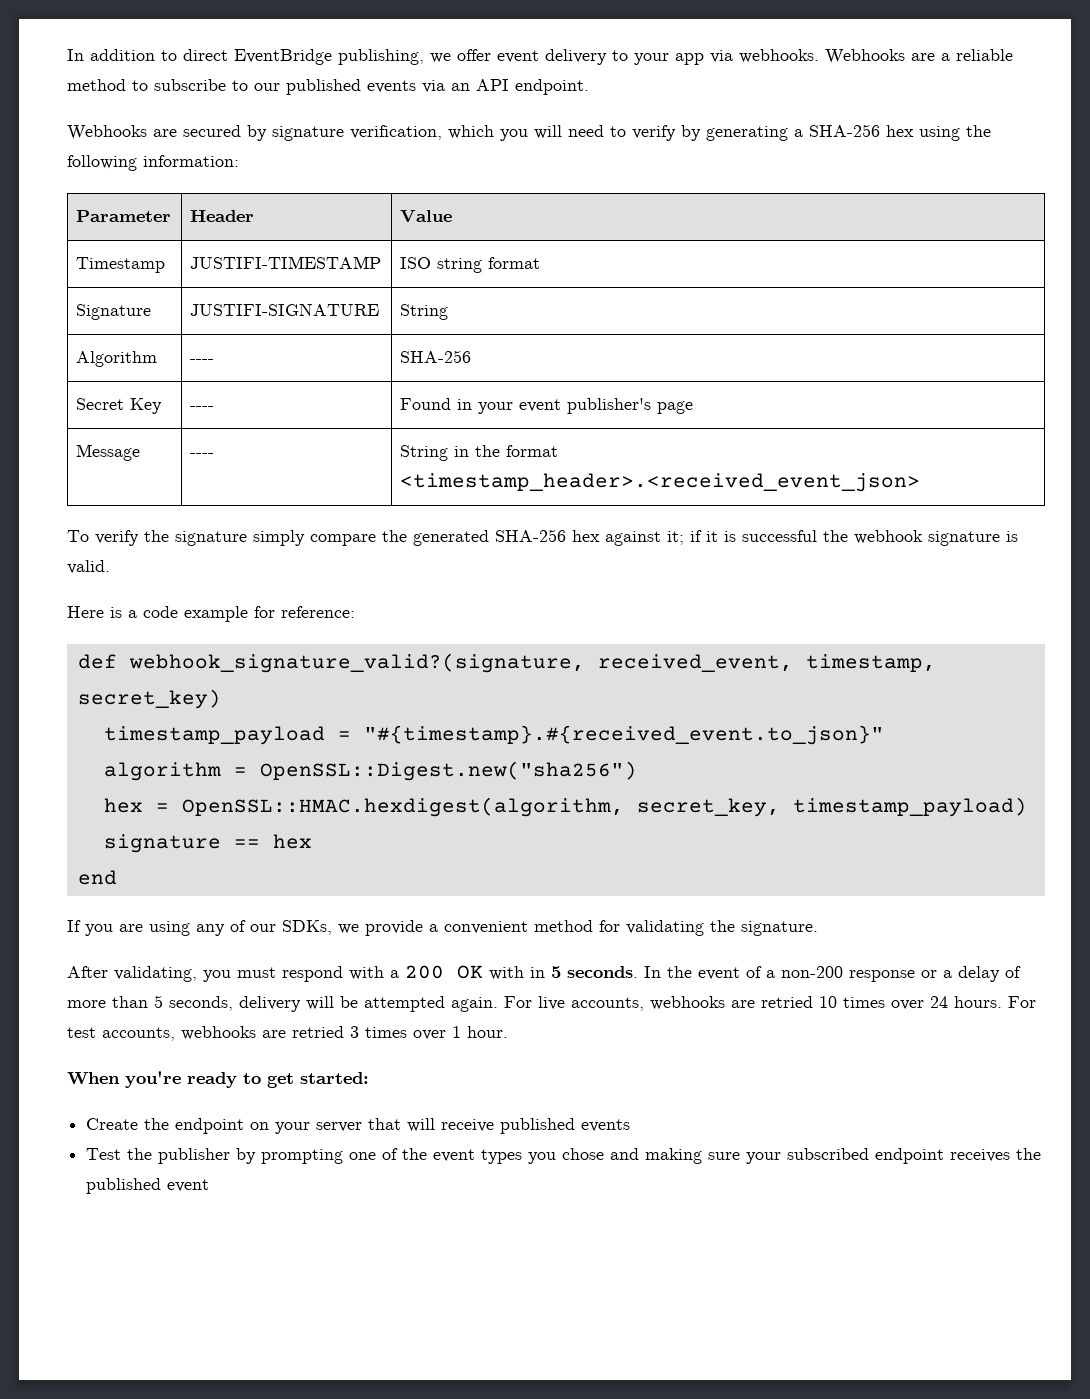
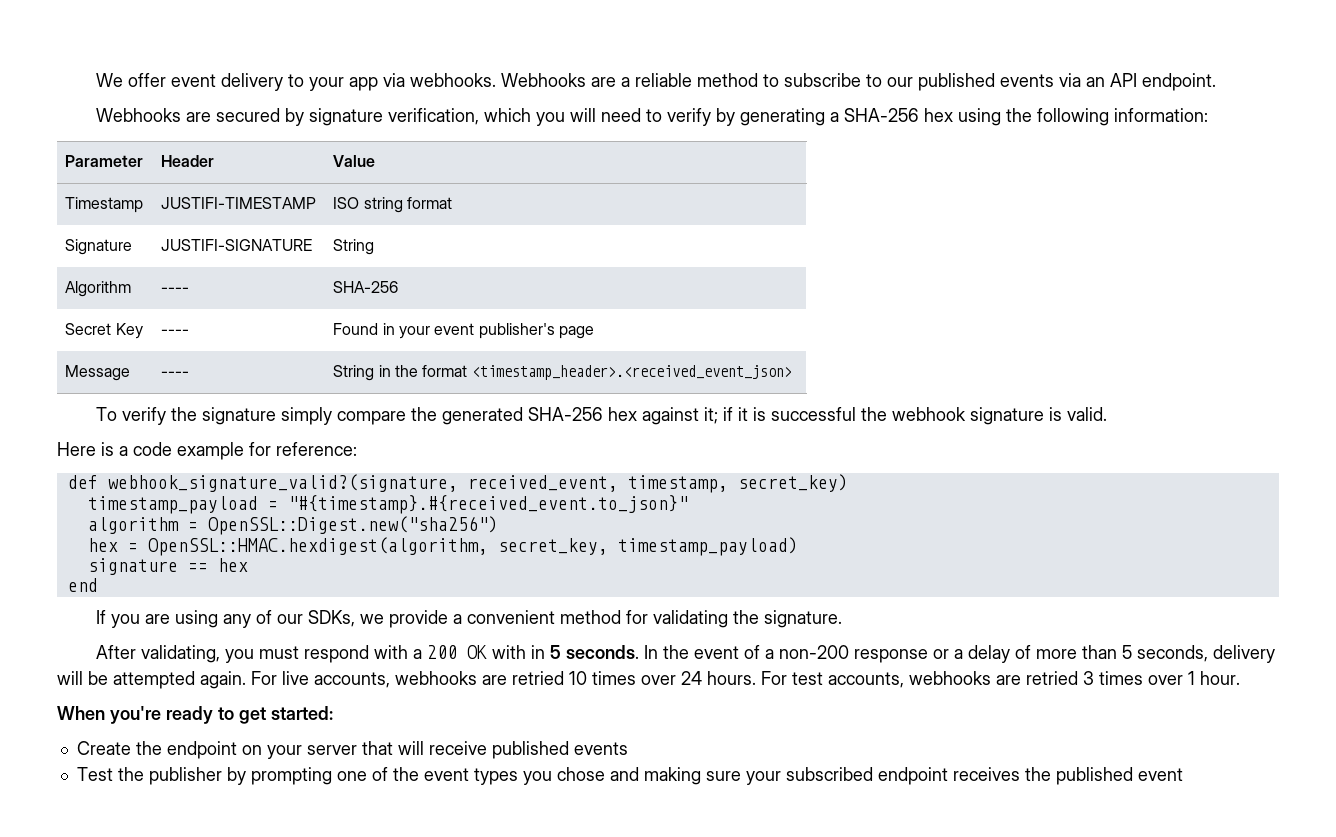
- In addition to direct EventBridge publishing, we offer event delivery to your app via webhooks.
+ We offer event delivery to your app via webhooks.

